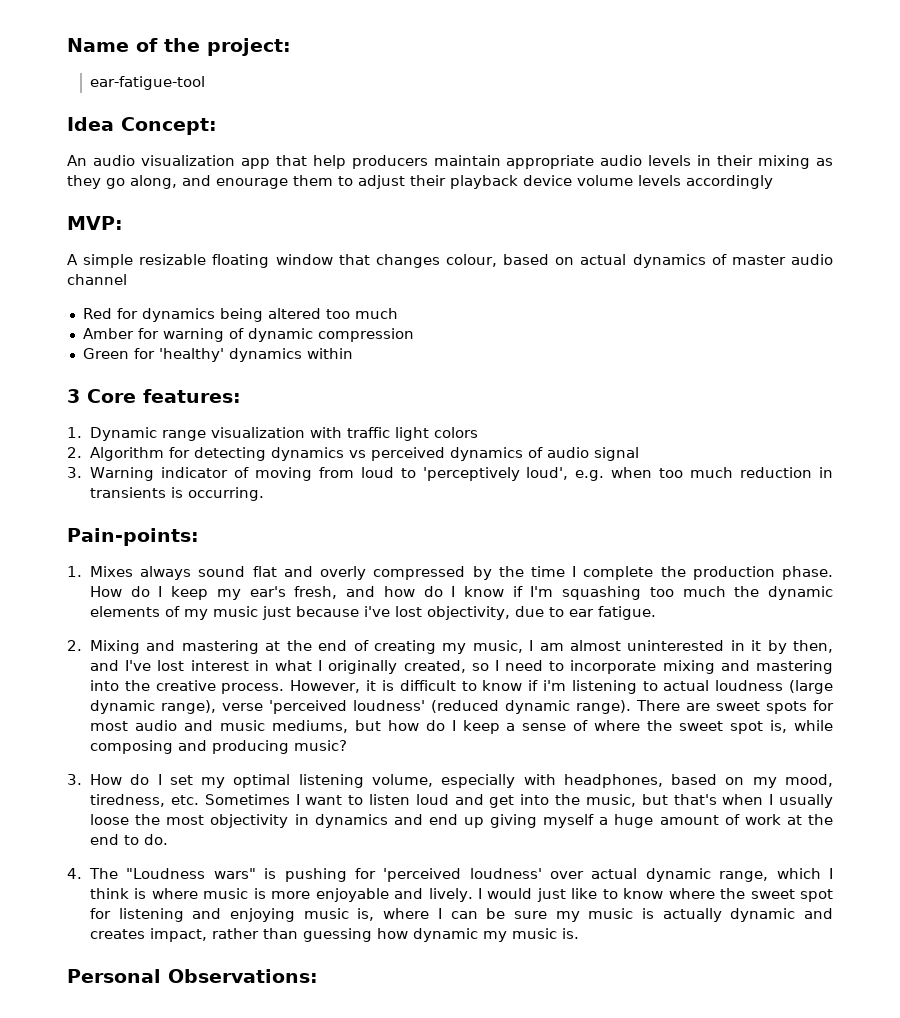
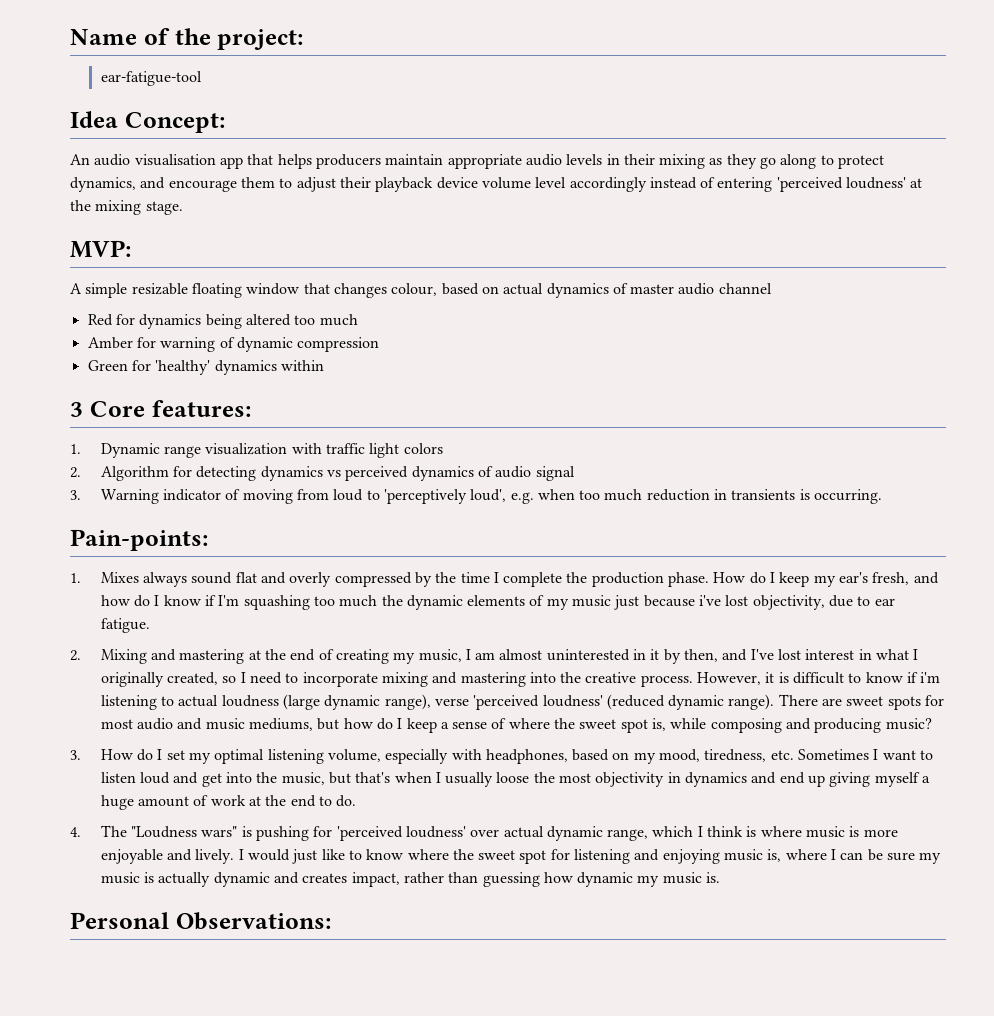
- An audio visualization app that help producers maintain appropriate audio levels in their mixing as they go along, and enourage them to adjust their playback device volume levels accordingly
+ An audio visualisation app that helps producers maintain appropriate audio levels in their mixing as they go along to protect dynamics, and encourage them to adjust their playback device volume level accordingly instead of entering 'perceived loudness' at the mixing stage.

